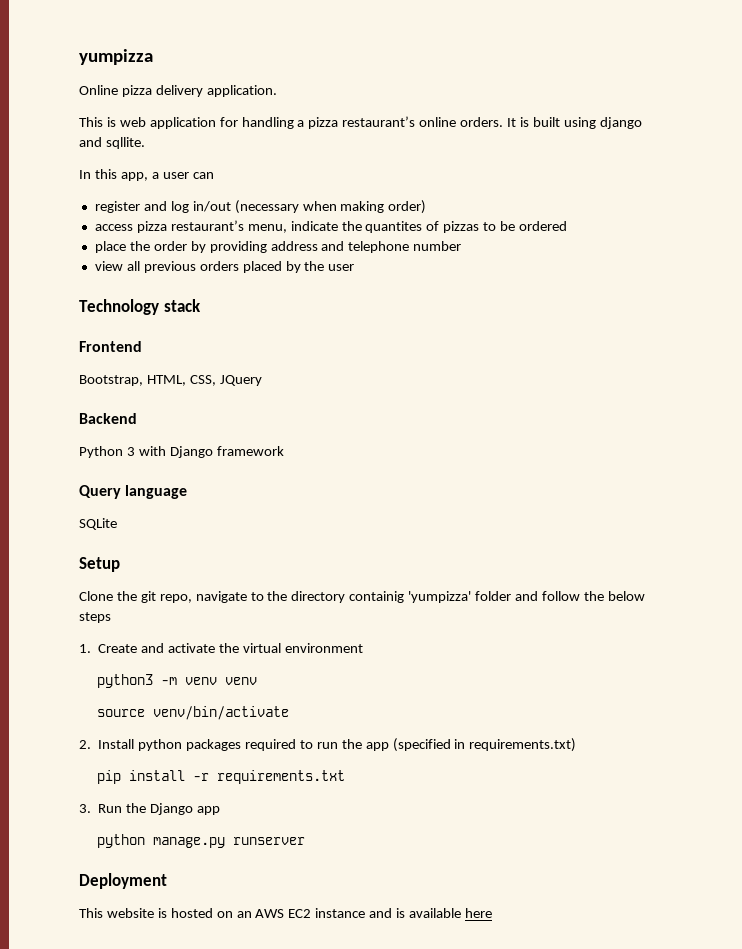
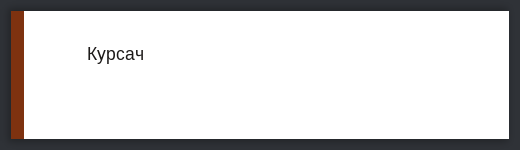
- yumpizza
- Online pizza delivery application.
- This is web application for handling a pizza restaurant’s online orders. It is built using django and sqllite.
- In this app, a user can
- register and log in/out (necessary when making order)
- access pizza restaurant’s menu, indicate the quantites of pizzas to be ordered
- place the order by providing address and telephone number
- view all previous orders placed by the user
- Technology stack
- Frontend
- Bootstrap, HTML, CSS, JQuery
- Backend
- Python 3 with Django framework
- Query language
- SQLite
- Setup
- Clone the git repo, navigate to the directory containig 'yumpizza' folder and follow the below steps
- 1. Create and activate the virtual environment
- python3 -m venv venv
- source venv/bin/activate
- 2. Install python packages required to run the app (specified in requirements.txt)
- pip install -r requirements.txt
- 3. Run the Django app
- python manage.py runserver
- Deployment
- This website is hosted on an AWS EC2 instance and is available here
+ Курсач

